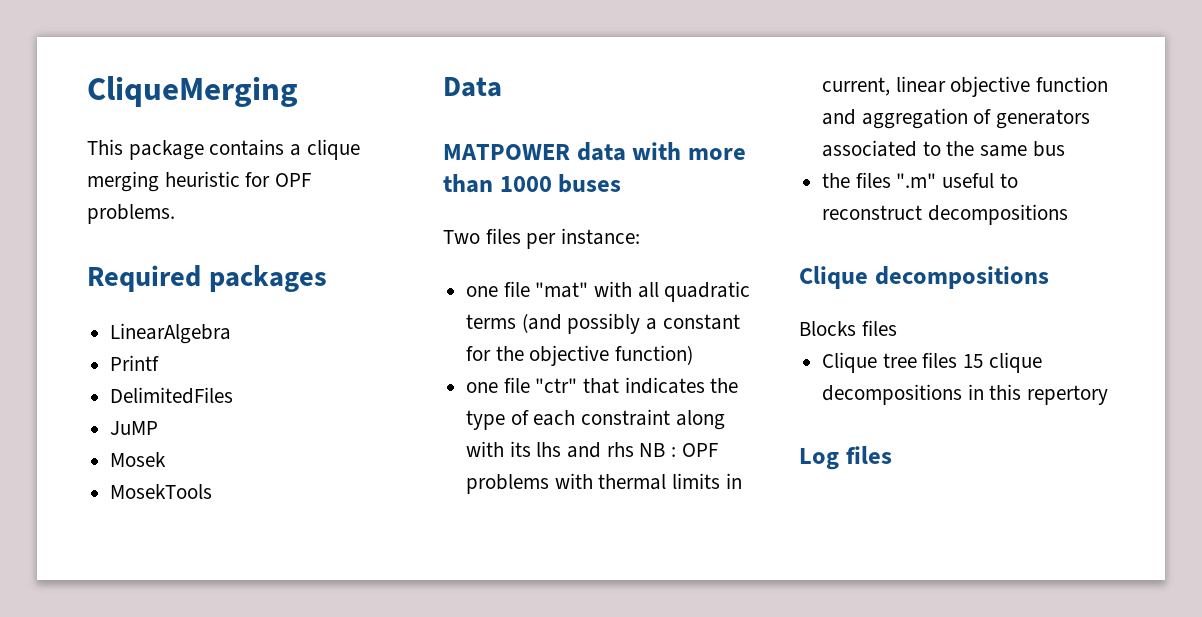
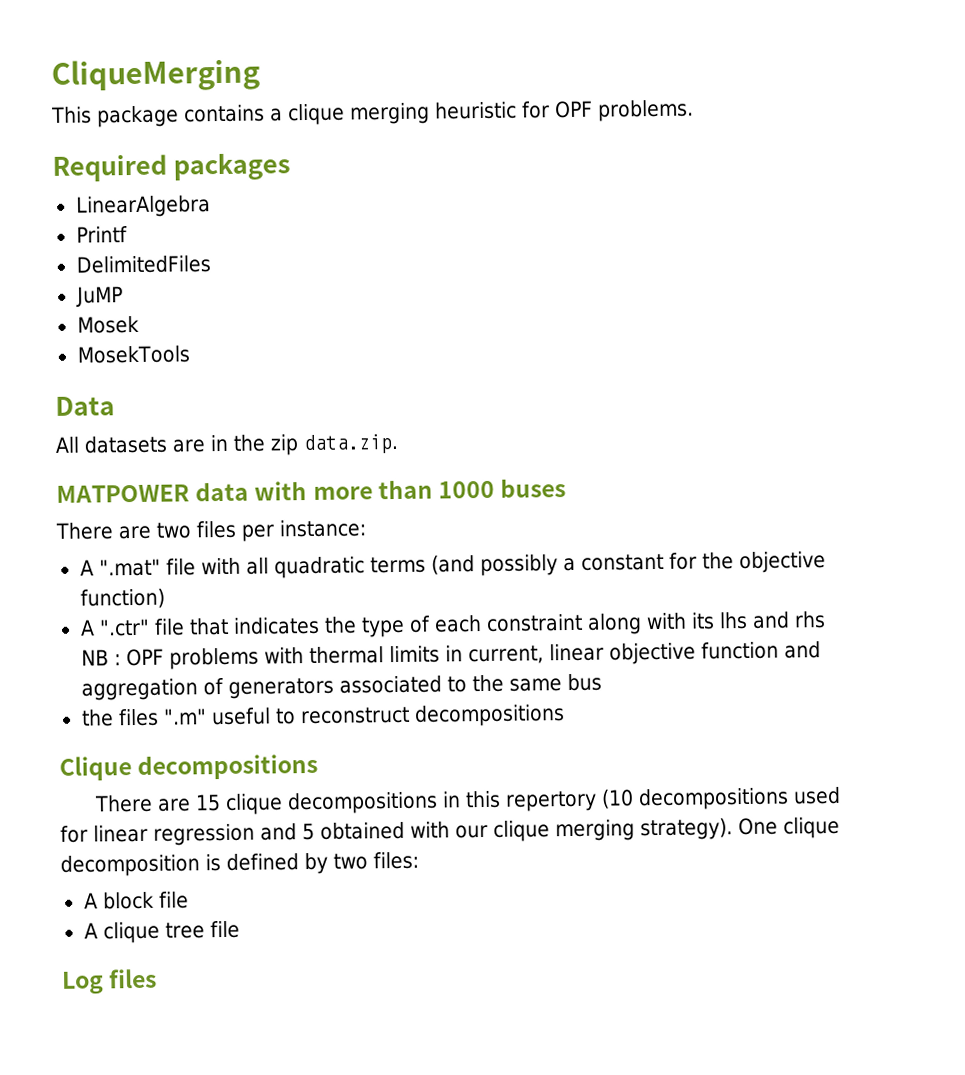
+ All datasets are in the zip data.zip.
- Two files per instance:
+ There are two files per instance:
- one file "mat" with all quadratic terms (and possibly a constant for the objective function)
+ A ".mat" file with all quadratic terms (and possibly a constant for the objective function)
- one file "ctr" that indicates the type of each constraint along with its lhs and rhs NB : OPF problems with thermal limits in current, linear objective function and aggregation of generators associated to the same bus
+ A ".ctr" file that indicates the type of each constraint along with its lhs and rhs NB : OPF problems with thermal limits in current, linear objective function and aggregation of generators associated to the same bus
- Blocks files
- Clique tree files 15 clique decompositions in this repertory
+ There are 15 clique decompositions in this repertory (10 decompositions used for linear regression and 5 obtained with our clique merging strategy). One clique decomposition is defined by two files:
+ A block file
+ A clique tree file

